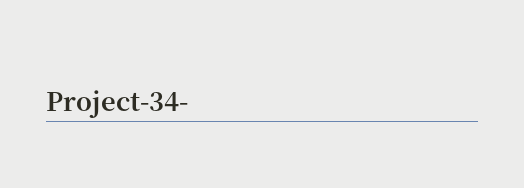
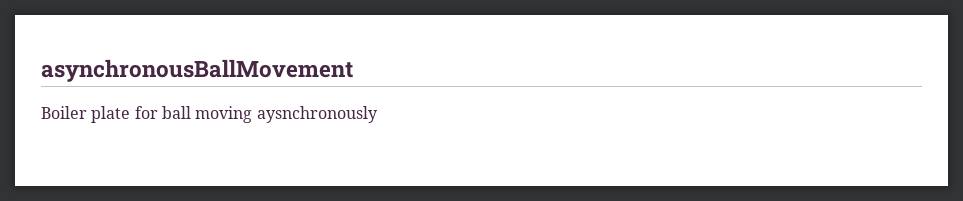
- Project-34-
+ asynchronousBallMovement
+ Boiler plate for ball moving aysnchronously

